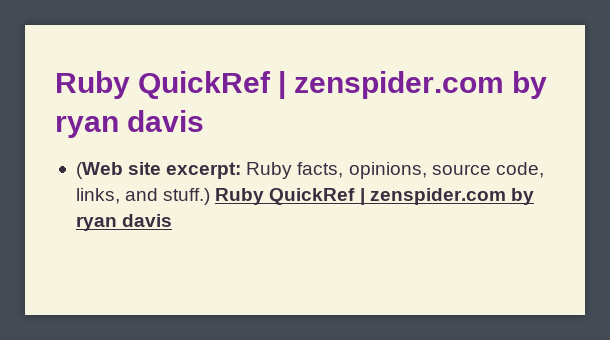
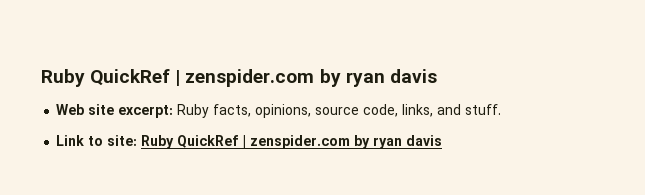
- (Web site excerpt: Ruby facts, opinions, source code, links, and stuff.) Ruby QuickRef | zenspider.com by ryan davis
+ Web site excerpt: Ruby facts, opinions, source code, links, and stuff.
+ Link to site: Ruby QuickRef | zenspider.com by ryan davis

